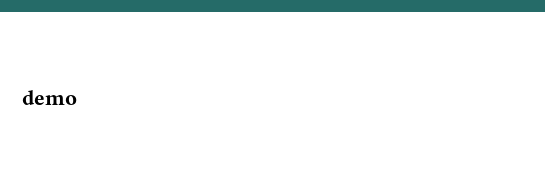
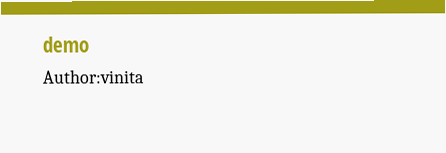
+ Author:vinita

